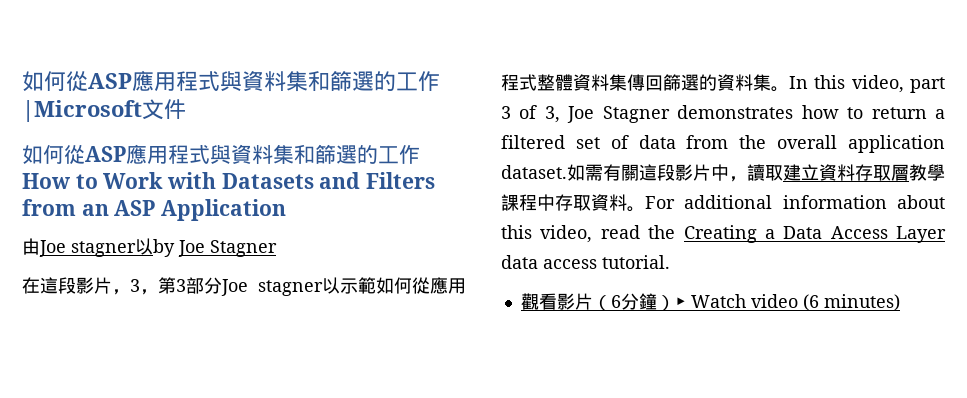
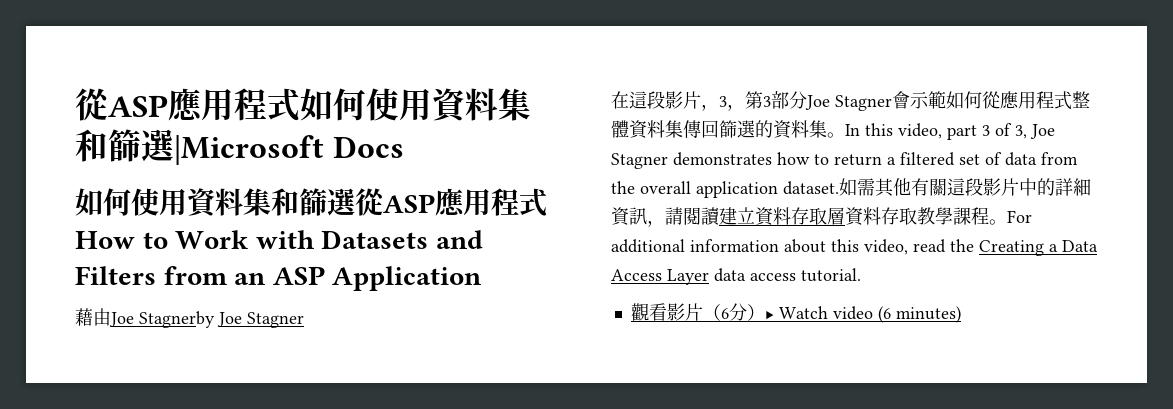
- 如何從ASP應用程式與資料集和篩選的工作|Microsoft文件
- 如何從ASP應用程式與資料集和篩選的工作How to Work with Datasets and Filters from an ASP Application
+ 從ASP應用程式如何使用資料集和篩選|Microsoft Docs
+ 如何使用資料集和篩選從ASP應用程式How to Work with Datasets and Filters from an ASP Application
- 由Joe stagner以by Joe Stagner
+ 藉由Joe Stagnerby Joe Stagner
- 在這段影片，3，第3部分Joe stagner以示範如何從應用程式整體資料集傳回篩選的資料集。
+ 在這段影片，3，第3部分Joe Stagner會示範如何從應用程式整體資料集傳回篩選的資料集。
- 如需有關這段影片中，讀取建立資料存取層教學課程中存取資料。
+ 如需其他有關這段影片中的詳細資訊，請閱讀建立資料存取層資料存取教學課程。
- 觀看影片（6分鐘）▶ Watch video (6 minutes)
+ 觀看影片（6分）▶ Watch video (6 minutes)

